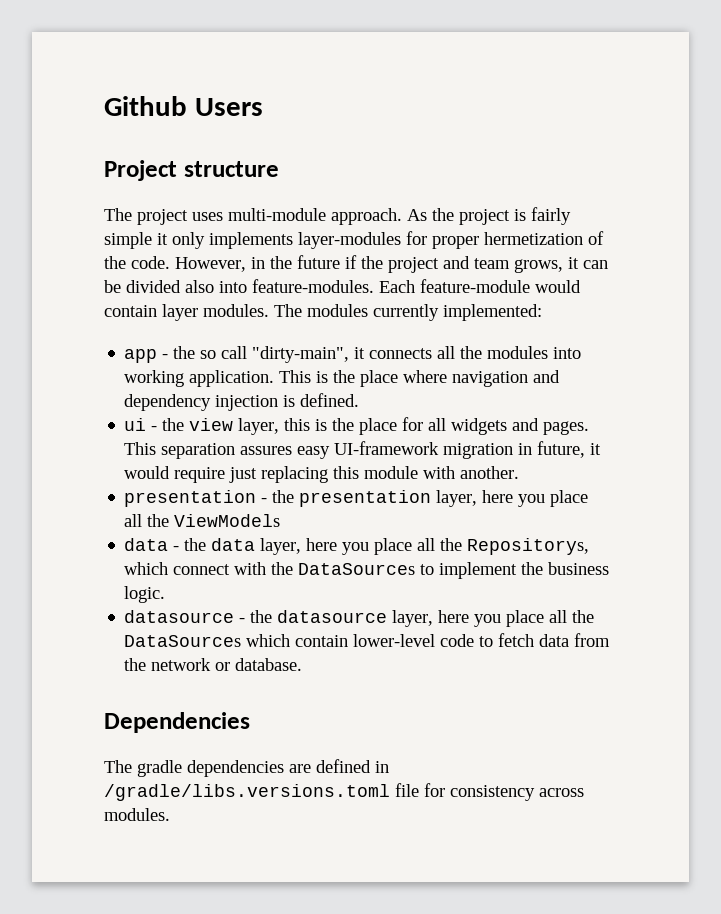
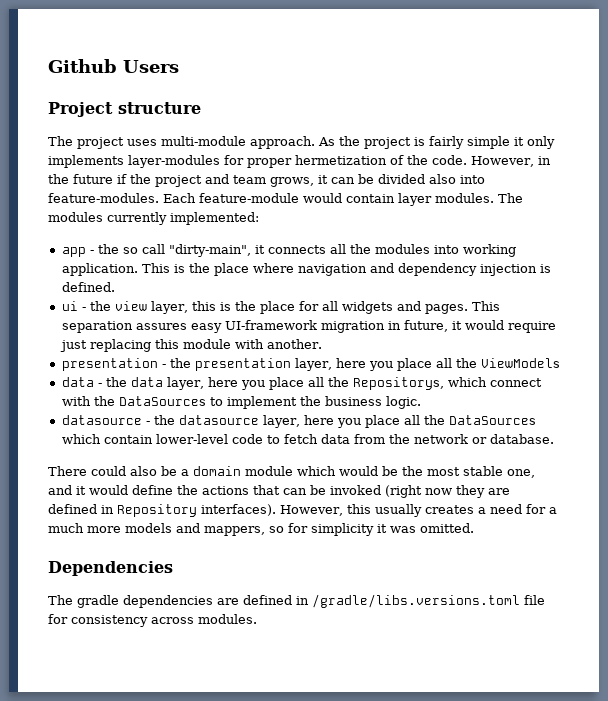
+ There could also be a domain module which would be the most stable one, and it would define the actions that can be invoked (right now they are defined in Repository interfaces). However, this usually creates a need for a much more models and mappers, so for simplicity it was omitted.

